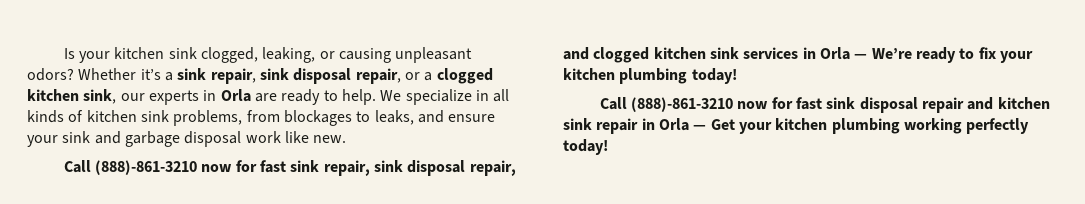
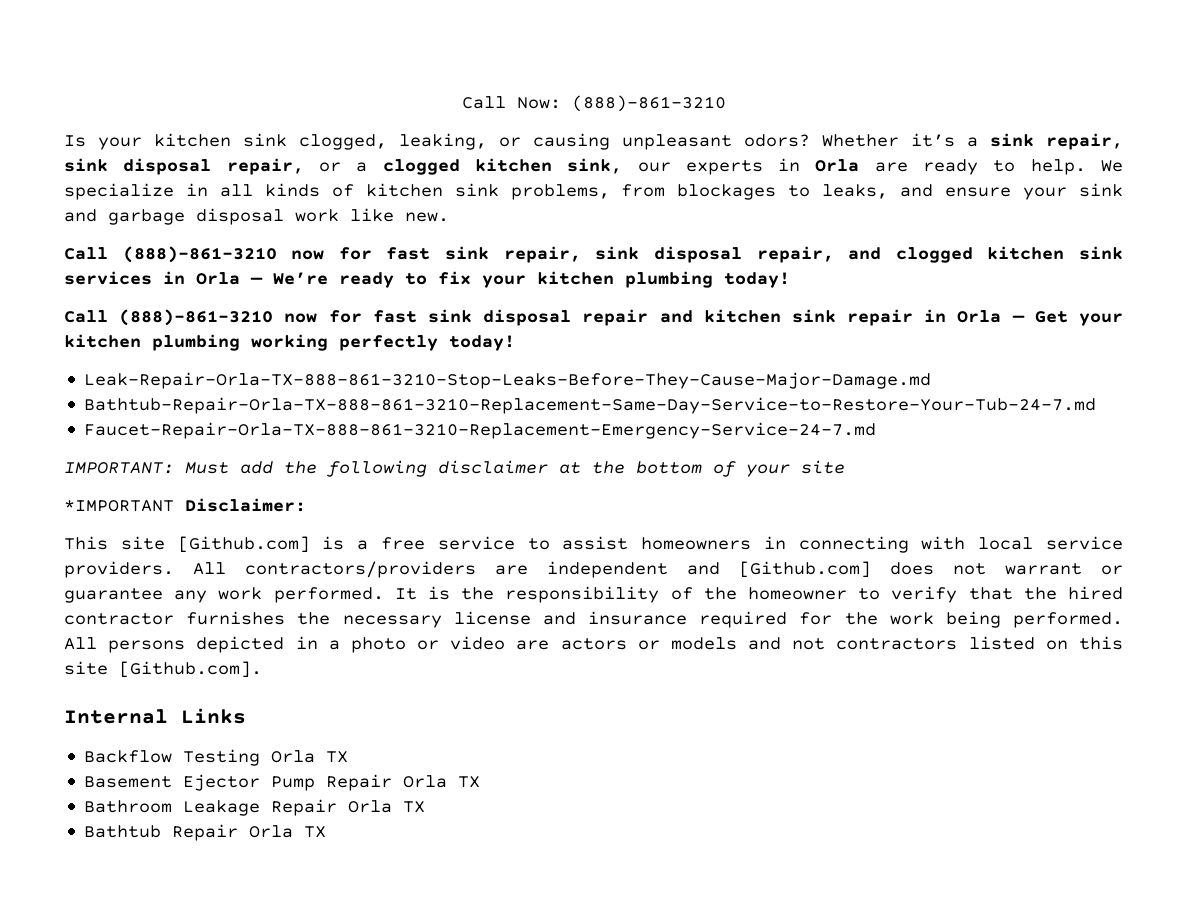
+ Call Now: (888)-861-3210
+ Leak-Repair-Orla-TX-888-861-3210-Stop-Leaks-Before-They-Cause-Major-Damage.md
+ Bathtub-Repair-Orla-TX-888-861-3210-Replacement-Same-Day-Service-to-Restore-Your-Tub-24-7.md
+ Faucet-Repair-Orla-TX-888-861-3210-Replacement-Emergency-Service-24-7.md
+ IMPORTANT: Must add the following disclaimer at the bottom of your site
+ *IMPORTANT Disclaimer:
+ This site [Github.com] is a free service to assist homeowners in connecting with local service providers. All contractors/providers are independent and [Github.com] does not warrant or guarantee any work performed. It is the responsibility of the homeowner to verify that the hired contractor furnishes the necessary license and insurance required for the work being performed. All persons depicted in a photo or video are actors or models and not contractors listed on this site [Github.com].
+ Internal Links
+ Backflow Testing Orla TX
+ Basement Ejector Pump Repair Orla TX
+ Bathroom Leakage Repair Orla TX
+ Bathtub Repair Orla TX

